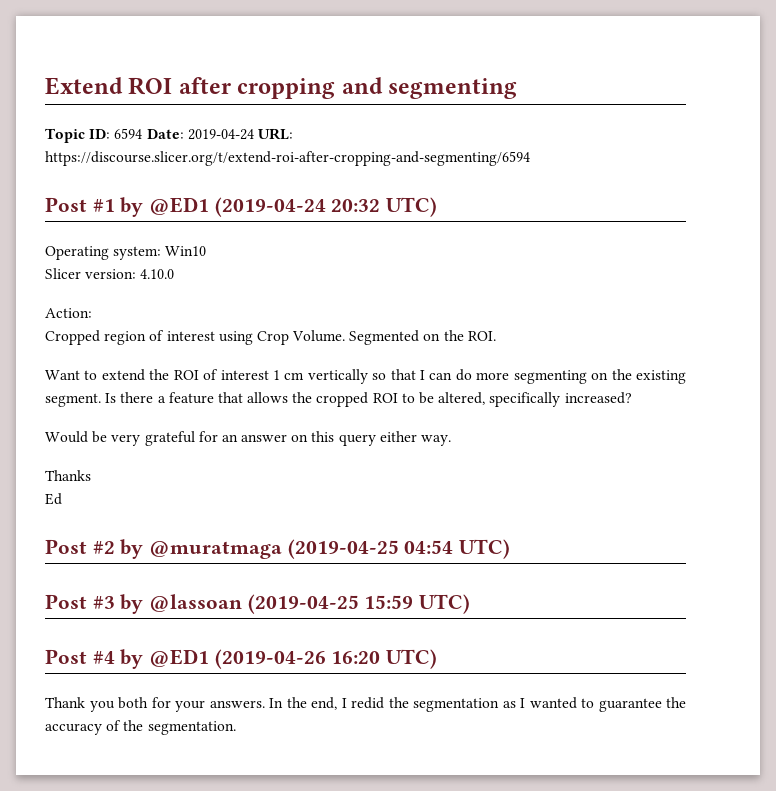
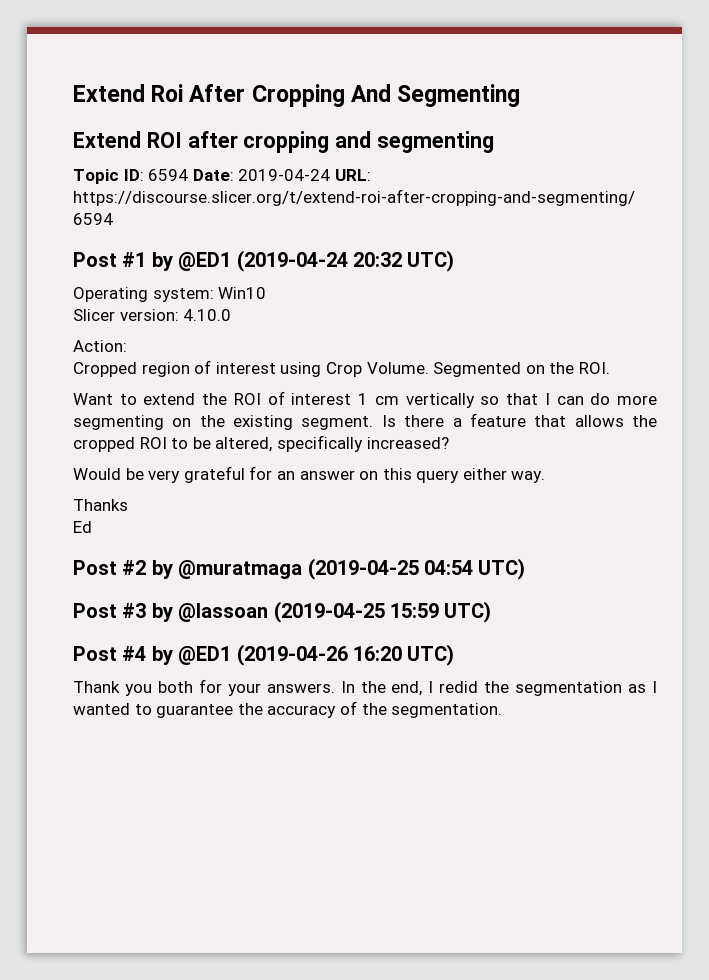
+ Extend Roi After Cropping And Segmenting

